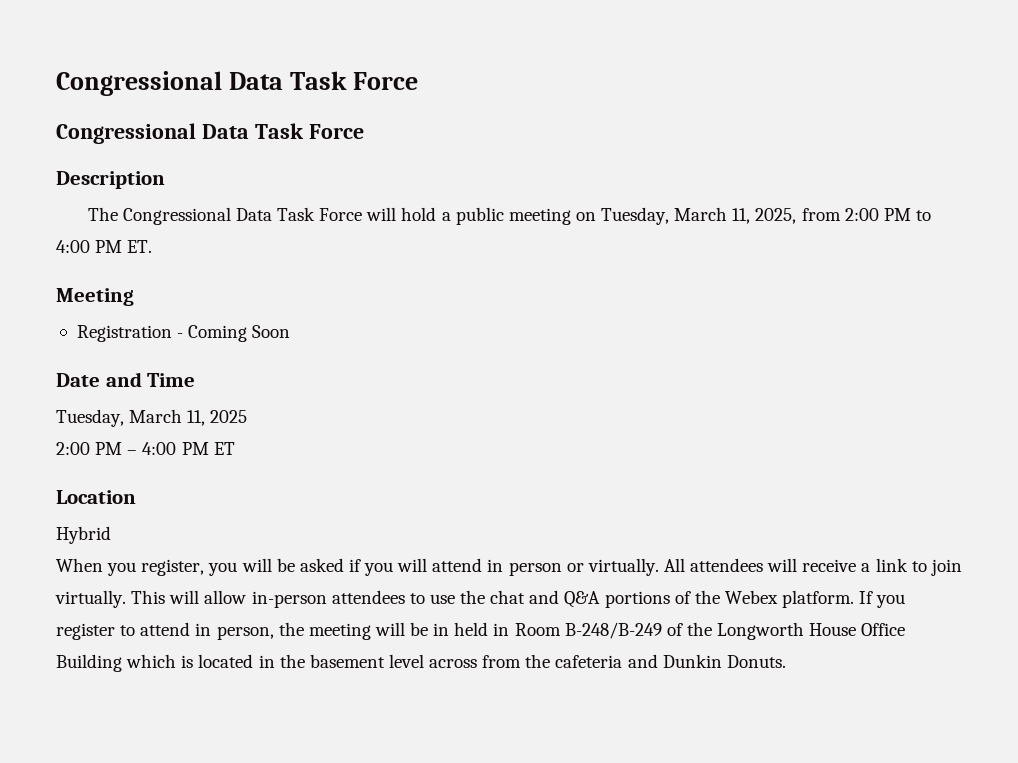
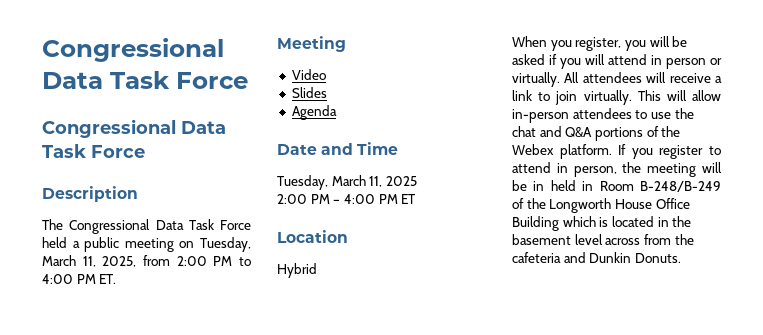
- The Congressional Data Task Force will hold a public meeting on Tuesday, March 11, 2025, from 2:00 PM to 4:00 PM ET.
+ The Congressional Data Task Force held a public meeting on Tuesday, March 11, 2025, from 2:00 PM to 4:00 PM ET.
- Registration - Coming Soon
+ Video
+ Slides
+ Agenda

